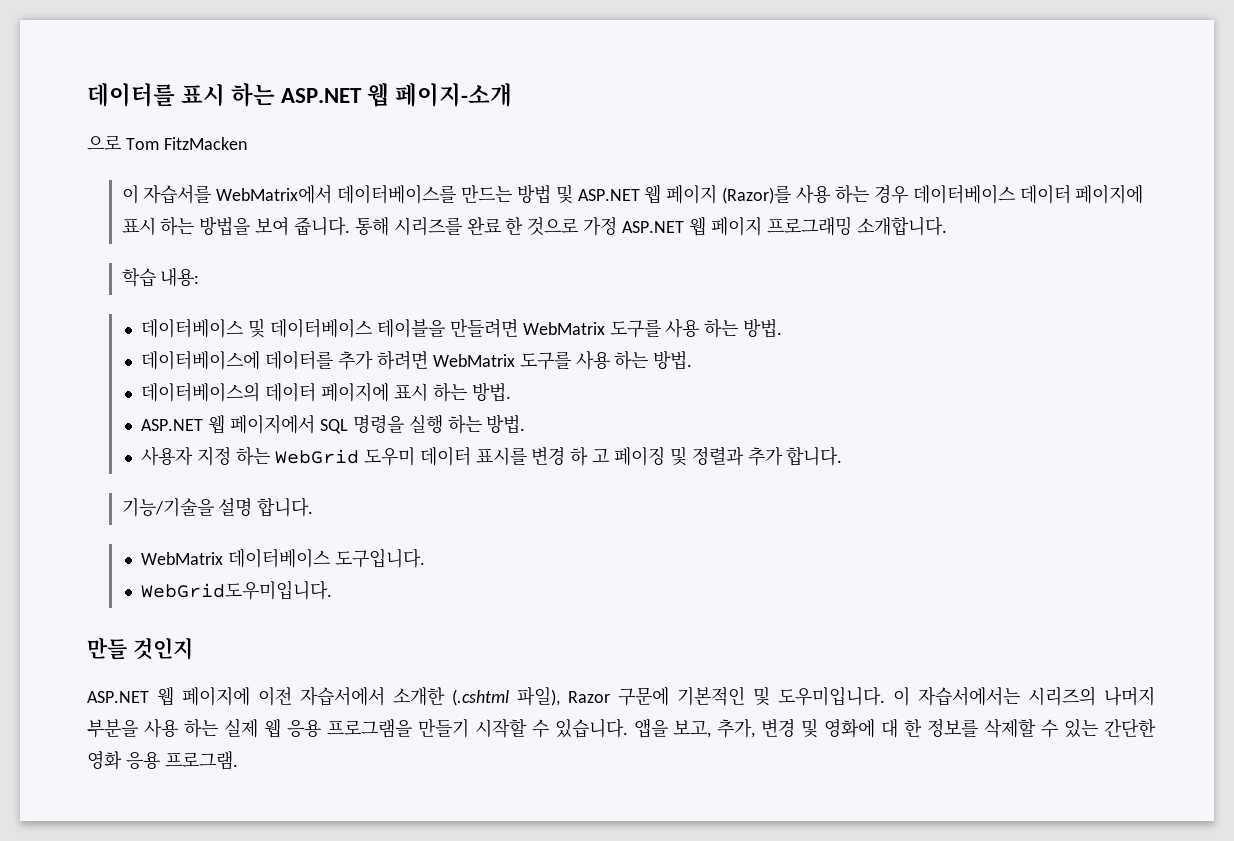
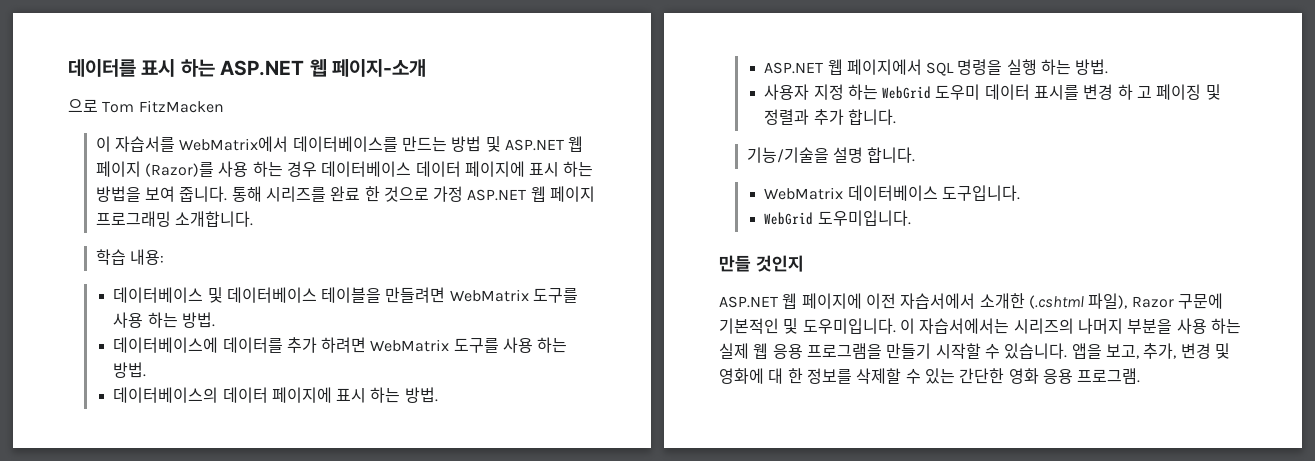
- WebGrid도우미입니다.
+ WebGrid 도우미입니다.

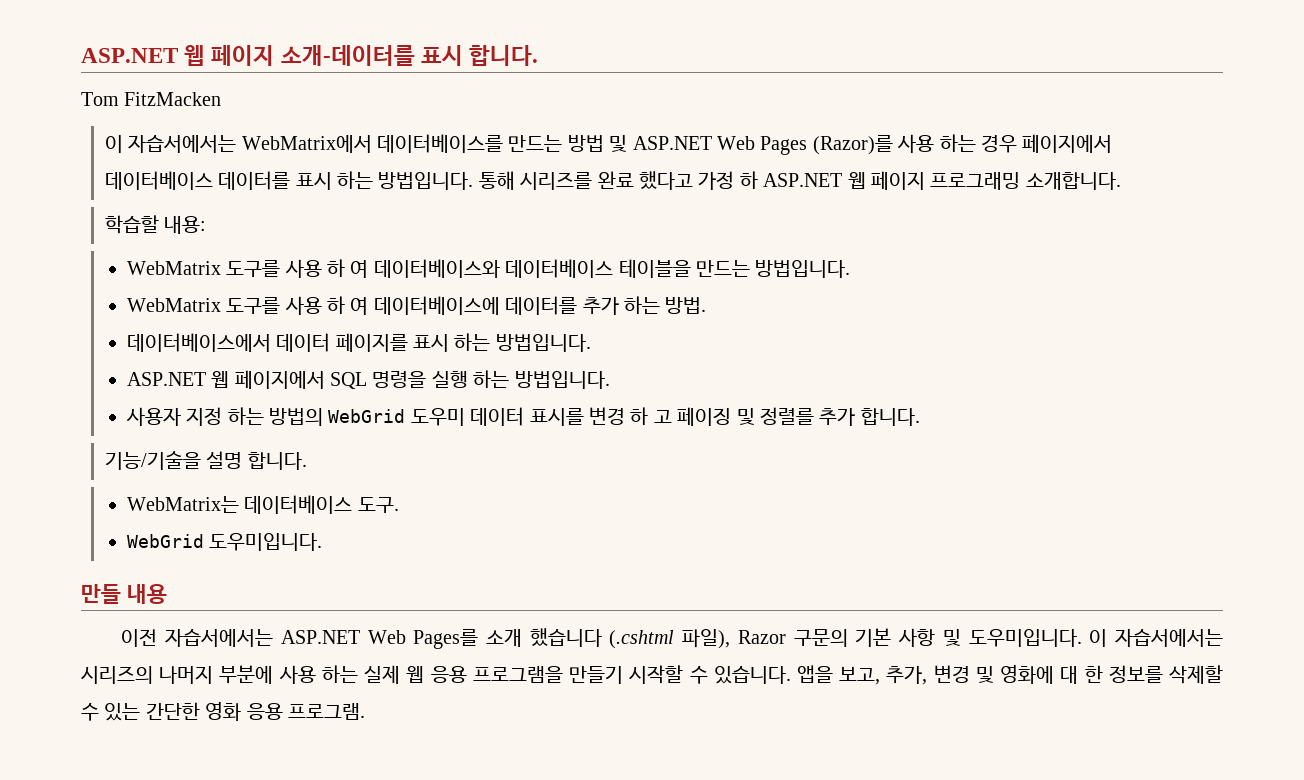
- 데이터를 표시 하는 ASP.NET 웹 페이지-소개
- 으로 Tom FitzMacken
+ ASP.NET 웹 페이지 소개-데이터를 표시 합니다.
+ Tom FitzMacken
- 이 자습서를 WebMatrix에서 데이터베이스를 만드는 방법 및 ASP.NET 웹 페이지 (Razor)를 사용 하는 경우 데이터베이스 데이터 페이지에 표시 하는 방법을 보여 줍니다. 통해 시리즈를 완료 한 것으로 가정 ASP.NET 웹 페이지 프로그래밍 소개합니다.
+ 이 자습서에서는 WebMatrix에서 데이터베이스를 만드는 방법 및 ASP.NET Web Pages (Razor)를 사용 하는 경우 페이지에서 데이터베이스 데이터를 표시 하는 방법입니다. 통해 시리즈를 완료 했다고 가정 하 ASP.NET 웹 페이지 프로그래밍 소개합니다.
- 학습 내용:
+ 학습할 내용:
- 데이터베이스 및 데이터베이스 테이블을 만들려면 WebMatrix 도구를 사용 하는 방법.
- 데이터베이스에 데이터를 추가 하려면 WebMatrix 도구를 사용 하는 방법.
- 데이터베이스의 데이터 페이지에 표시 하는 방법.
+ WebMatrix 도구를 사용 하 여 데이터베이스와 데이터베이스 테이블을 만드는 방법입니다.
+ WebMatrix 도구를 사용 하 여 데이터베이스에 데이터를 추가 하는 방법.
+ 데이터베이스에서 데이터 페이지를 표시 하는 방법입니다.
- ASP.NET 웹 페이지에서 SQL 명령을 실행 하는 방법.
+ ASP.NET 웹 페이지에서 SQL 명령을 실행 하는 방법입니다.
- 사용자 지정 하는 WebGrid 도우미 데이터 표시를 변경 하 고 페이징 및 정렬과 추가 합니다.
+ 사용자 지정 하는 방법의 WebGrid 도우미 데이터 표시를 변경 하 고 페이징 및 정렬를 추가 합니다.
- WebMatrix 데이터베이스 도구입니다.
+ WebMatrix는 데이터베이스 도구.
- 만들 것인지
- ASP.NET 웹 페이지에 이전 자습서에서 소개한 (.cshtml 파일), Razor 구문에 기본적인 및 도우미입니다.
+ 만들 내용
+ 이전 자습서에서는 ASP.NET Web Pages를 소개 했습니다 (.cshtml 파일), Razor 구문의 기본 사항 및 도우미입니다.
- 이 자습서에서는 시리즈의 나머지 부분을 사용 하는 실제 웹 응용 프로그램을 만들기 시작할 수 있습니다.
+ 이 자습서에서는 시리즈의 나머지 부분에 사용 하는 실제 웹 응용 프로그램을 만들기 시작할 수 있습니다.

